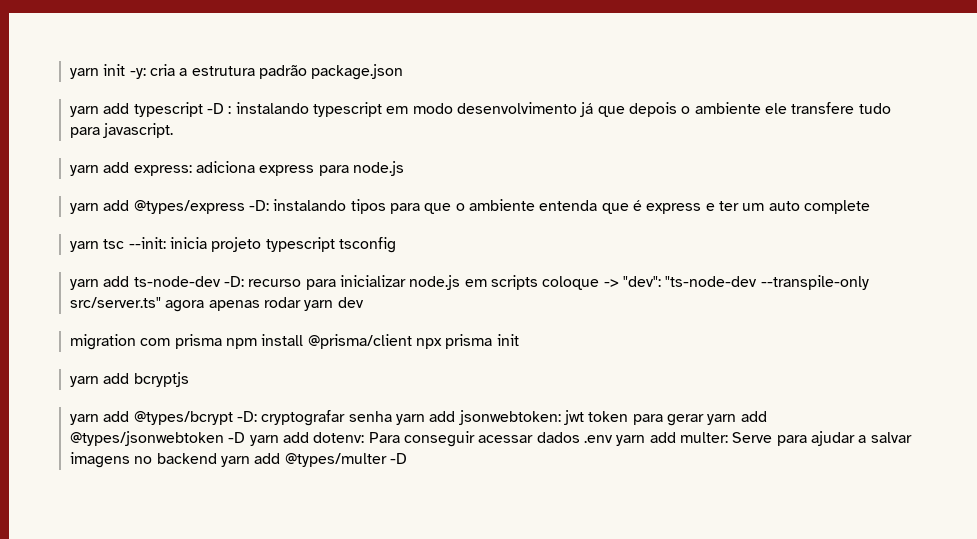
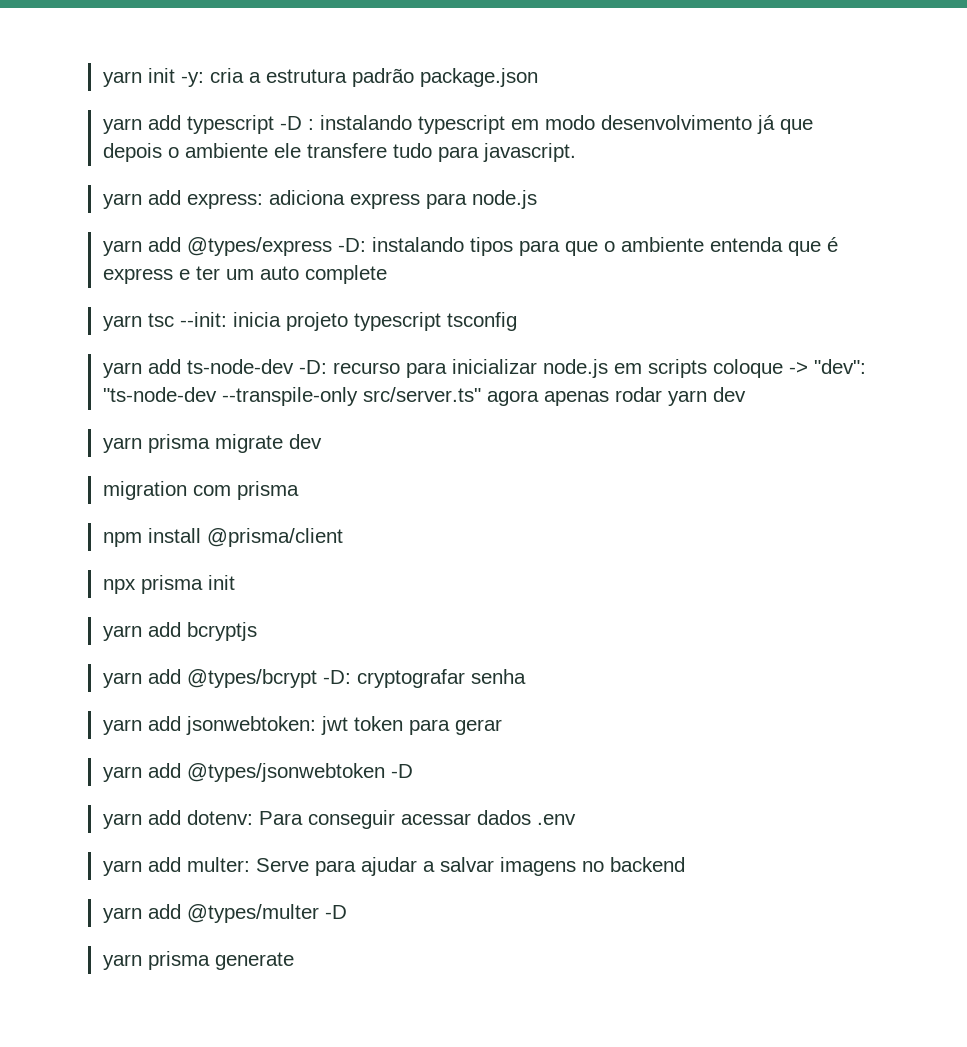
+ yarn prisma migrate dev
- migration com prisma npm install @prisma/client npx prisma init
+ migration com prisma
+ npm install @prisma/client
+ npx prisma init
- yarn add @types/bcrypt -D: cryptografar senha yarn add jsonwebtoken: jwt token para gerar yarn add @types/jsonwebtoken -D yarn add dotenv: Para conseguir acessar dados .env yarn add multer: Serve para ajudar a salvar imagens no backend yarn add @types/multer -D
+ yarn add @types/bcrypt -D: cryptografar senha
+ yarn add jsonwebtoken: jwt token para gerar
+ yarn add @types/jsonwebtoken -D
+ yarn add dotenv: Para conseguir acessar dados .env
+ yarn add multer: Serve para ajudar a salvar imagens no backend
+ yarn add @types/multer -D
+ yarn prisma generate

